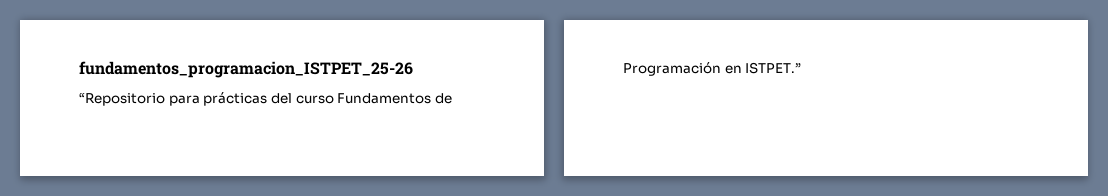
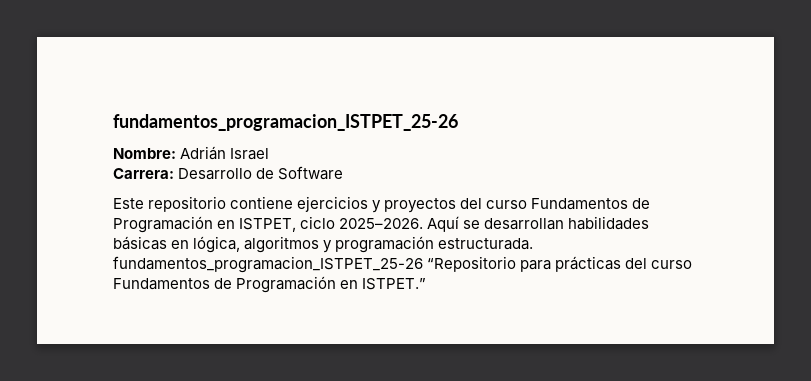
- “Repositorio para prácticas del curso Fundamentos de Programación en ISTPET.”
+ Nombre: Adrián Israel
+ Carrera: Desarrollo de Software
+ Este repositorio contiene ejercicios y proyectos del curso Fundamentos de Programación en ISTPET, ciclo 2025–2026. Aquí se desarrollan habilidades básicas en lógica, algoritmos y programación estructurada. fundamentos_programacion_ISTPET_25-26 “Repositorio para prácticas del curso Fundamentos de Programación en ISTPET.”

